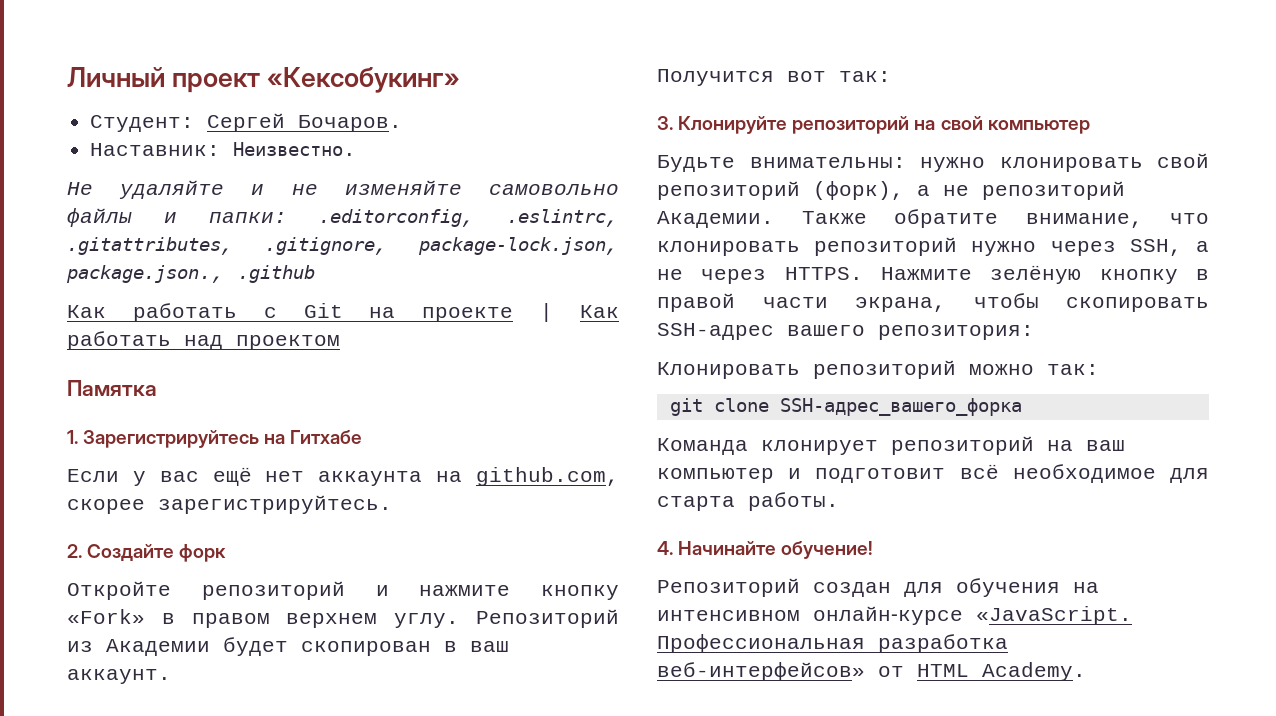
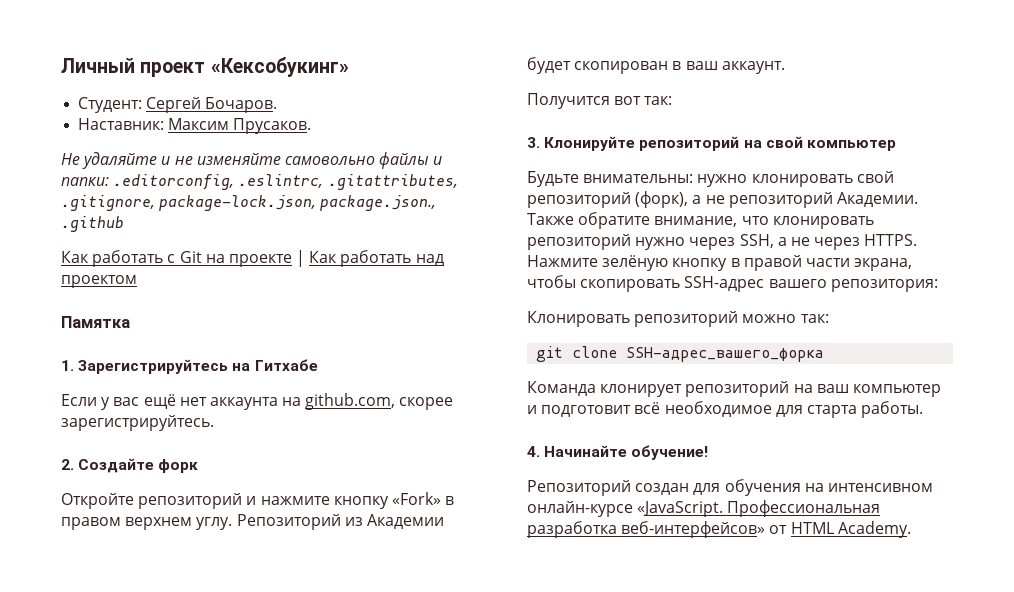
- Наставник: Неизвестно.
+ Наставник: Максим Прусаков.

